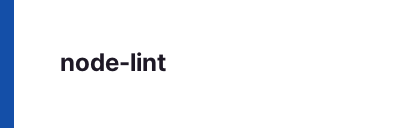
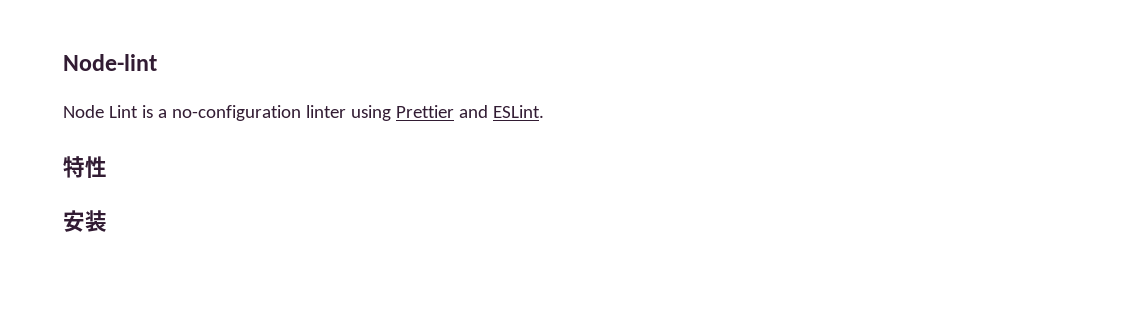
- node-lint
+ Node-lint
+ Node Lint is a no-configuration linter using Prettier and ESLint.
+ 特性
+ 安装

